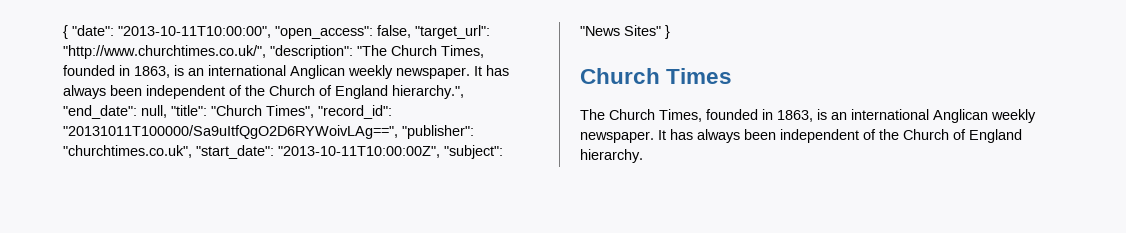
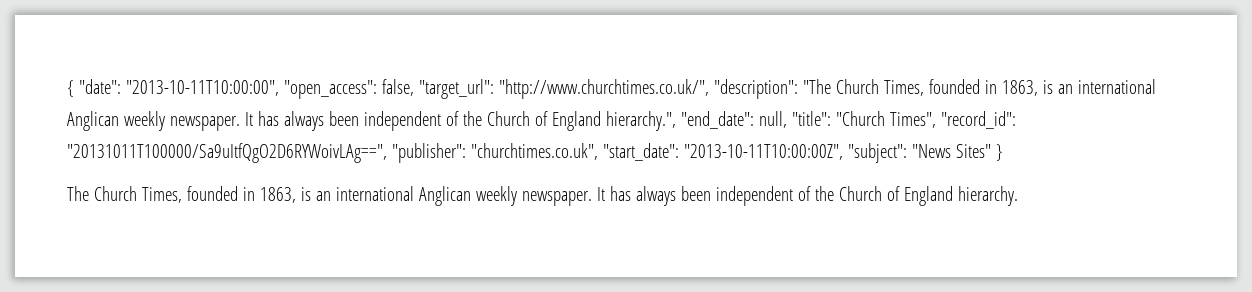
- Church Times

